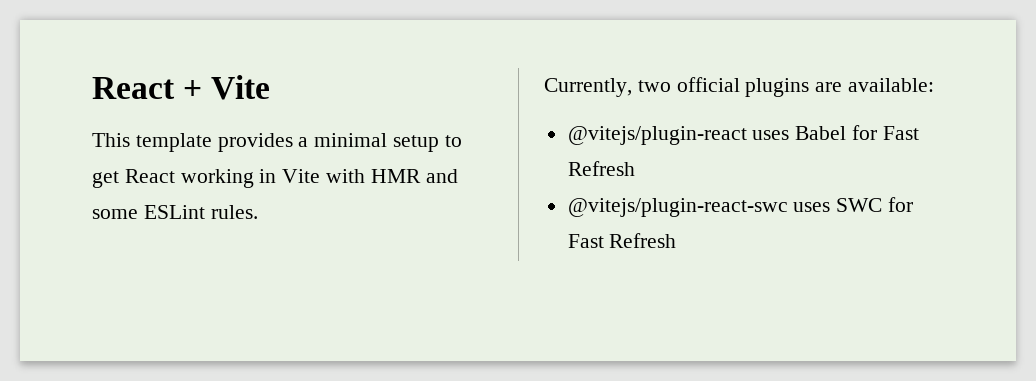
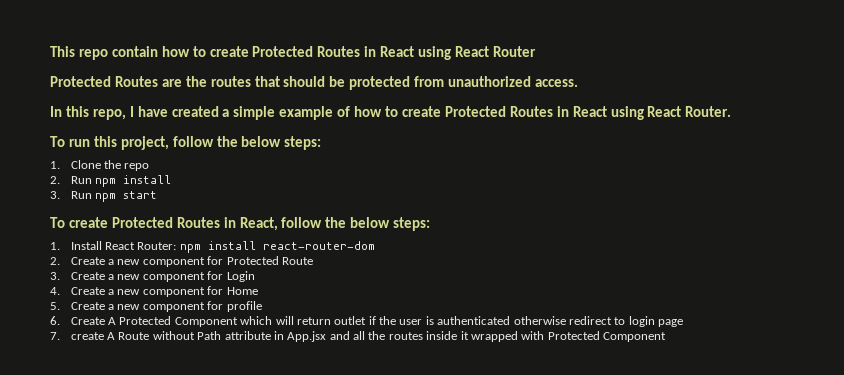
- React + Vite
- This template provides a minimal setup to get React working in Vite with HMR and some ESLint rules.
- Currently, two official plugins are available:
- @vitejs/plugin-react uses Babel for Fast Refresh
- @vitejs/plugin-react-swc uses SWC for Fast Refresh
+ This repo contain how to create Protected Routes in React using React Router
+ Protected Routes are the routes that should be protected from unauthorized access.
+ In this repo, I have created a simple example of how to create Protected Routes in React using React Router.
+ To run this project, follow the below steps:
+ 1. Clone the repo
+ 2. Run npm install
+ 3. Run npm start
+ To create Protected Routes in React, follow the below steps:
+ 1. Install React Router: npm install react-router-dom
+ 2. Create a new component for Protected Route
+ 3. Create a new component for Login
+ 4. Create a new component for Home
+ 5. Create a new component for profile
+ 6. Create A Protected Component which will return outlet if the user is authenticated otherwise redirect to login page
+ 7. create A Route without Path attribute in App.jsx and all the routes inside it wrapped with Protected Component

